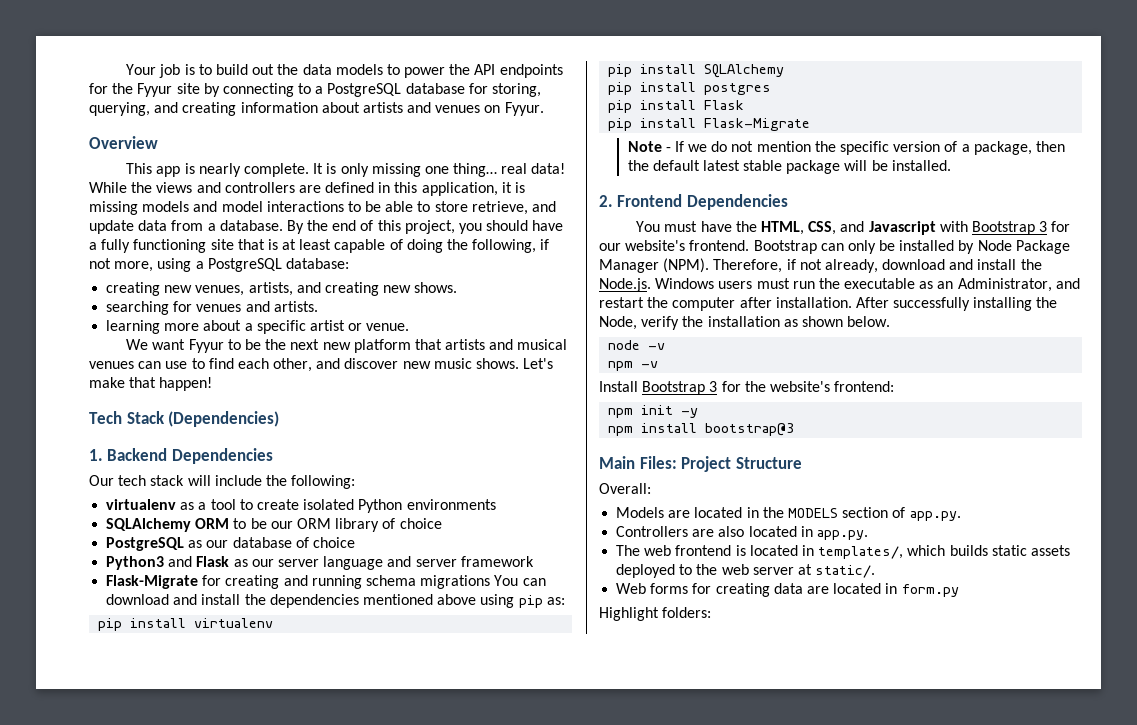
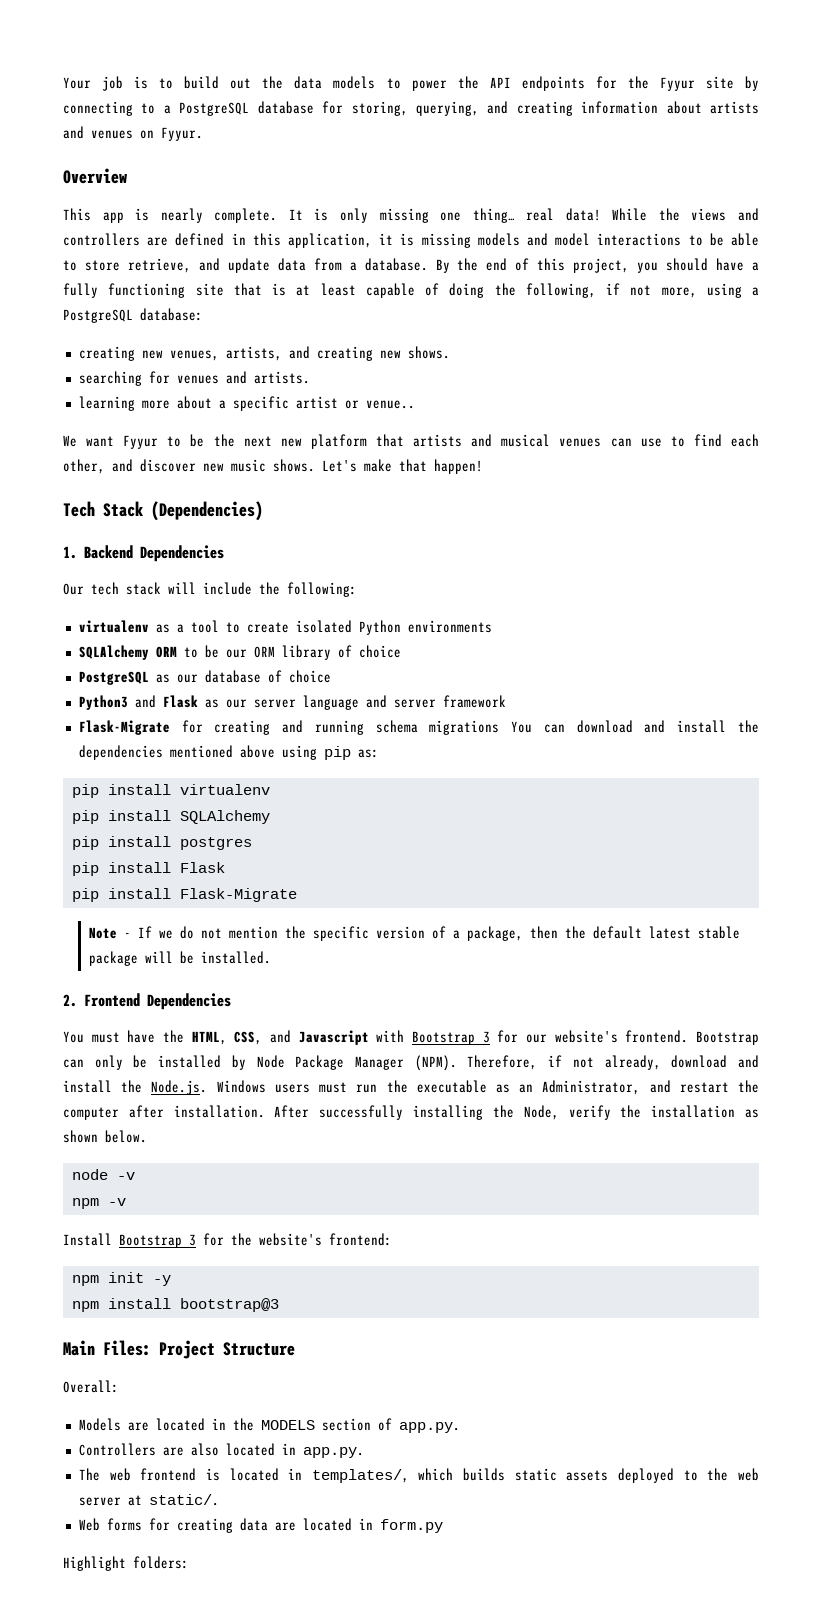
- learning more about a specific artist or venue.
+ learning more about a specific artist or venue..

